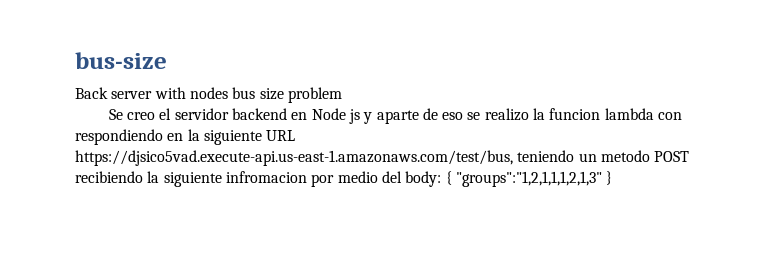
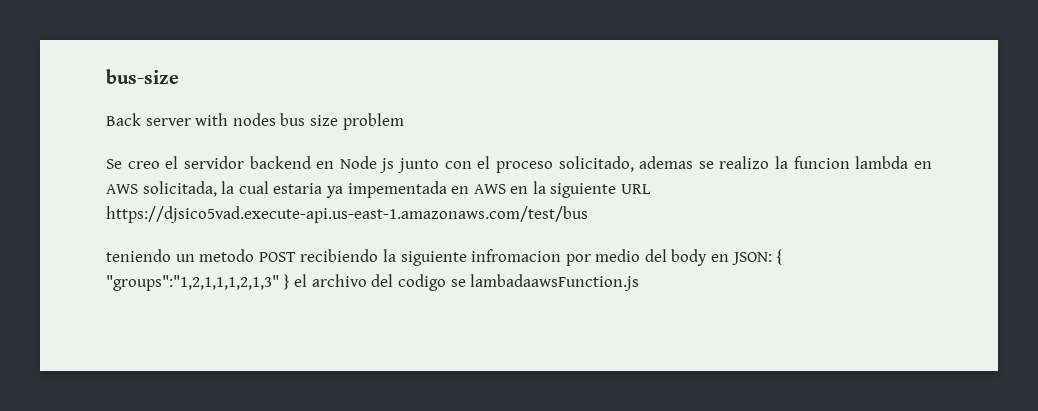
- Se creo el servidor backend en Node js y aparte de eso se realizo la funcion lambda con respondiendo en la siguiente URL https://djsico5vad.execute-api.us-east-1.amazonaws.com/test/bus, teniendo un metodo POST recibiendo la siguiente infromacion por medio del body: { "groups":"1,2,1,1,1,2,1,3" }
+ Se creo el servidor backend en Node js junto con el proceso solicitado, ademas se realizo la funcion lambda en AWS solicitada, la cual estaria ya impementada en AWS en la siguiente URL https://djsico5vad.execute-api.us-east-1.amazonaws.com/test/bus
+ teniendo un metodo POST recibiendo la siguiente infromacion por medio del body en JSON: { "groups":"1,2,1,1,1,2,1,3" } el archivo del codigo se lambadaawsFunction.js

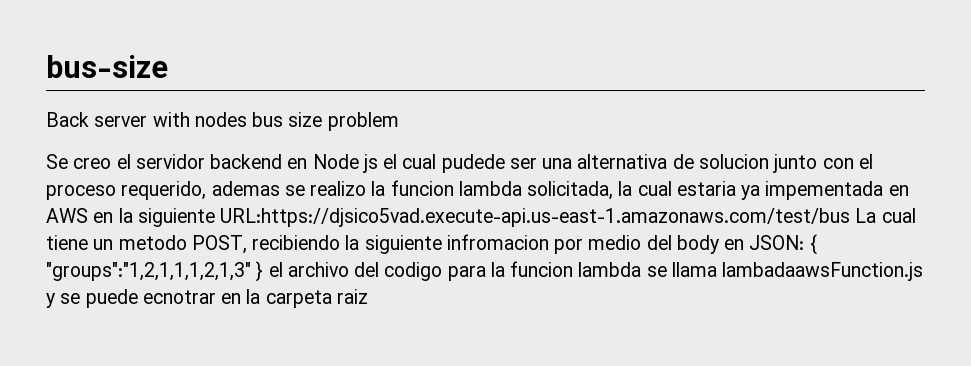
- Se creo el servidor backend en Node js junto con el proceso solicitado, ademas se realizo la funcion lambda en AWS solicitada, la cual estaria ya impementada en AWS en la siguiente URL https://djsico5vad.execute-api.us-east-1.amazonaws.com/test/bus
- teniendo un metodo POST recibiendo la siguiente infromacion por medio del body en JSON: { "groups":"1,2,1,1,1,2,1,3" } el archivo del codigo se lambadaawsFunction.js
+ Se creo el servidor backend en Node js el cual pudede ser una alternativa de solucion junto con el proceso requerido, ademas se realizo la funcion lambda solicitada, la cual estaria ya impementada en AWS en la siguiente URL:https://djsico5vad.execute-api.us-east-1.amazonaws.com/test/bus La cual tiene un metodo POST, recibiendo la siguiente infromacion por medio del body en JSON: { "groups":"1,2,1,1,1,2,1,3" } el archivo del codigo para la funcion lambda se llama lambadaawsFunction.js y se puede ecnotrar en la carpeta raiz

